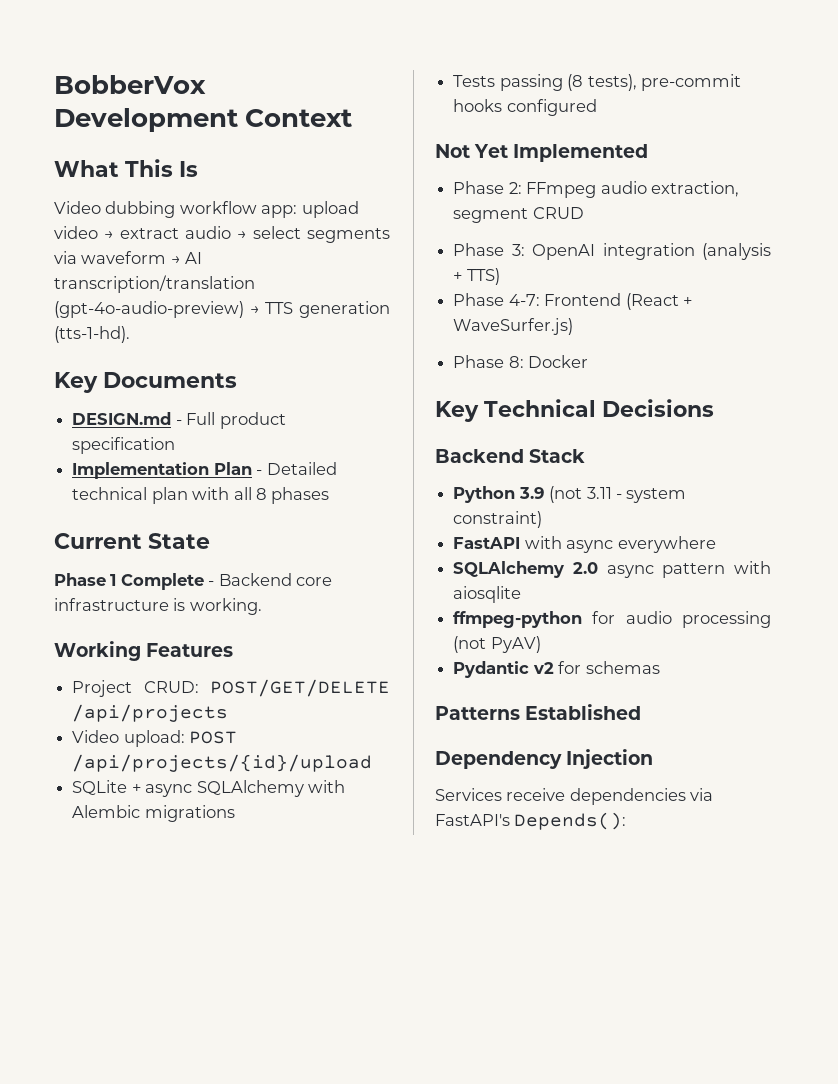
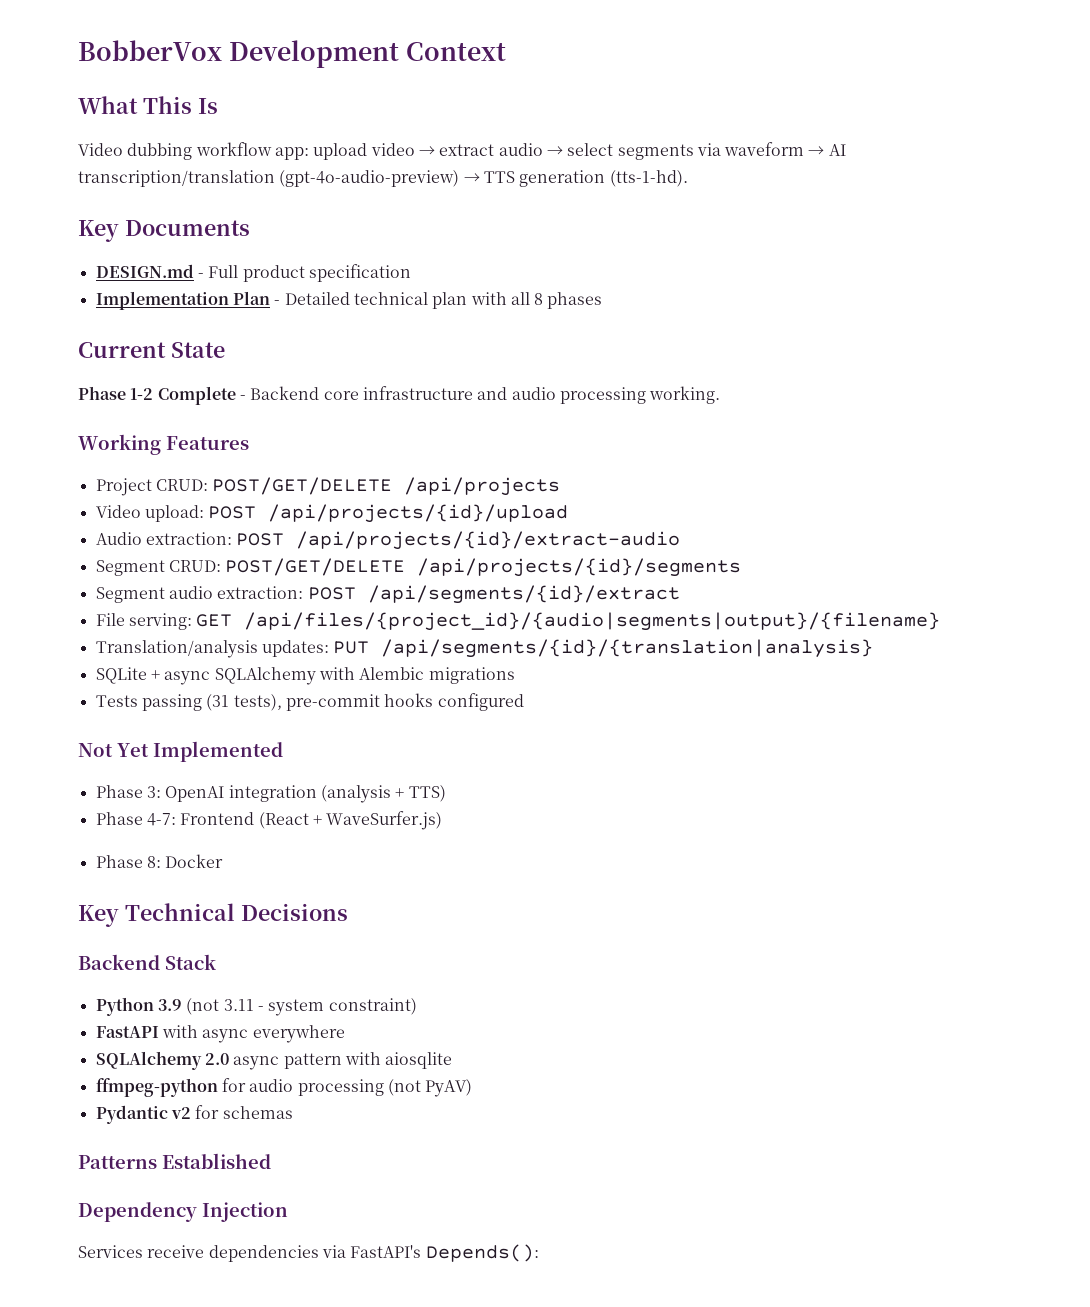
- Phase 1 Complete - Backend core infrastructure is working.
+ Phase 1-2 Complete - Backend core infrastructure and audio processing working.
+ Audio extraction: POST /api/projects/{id}/extract-audio
+ Segment CRUD: POST/GET/DELETE /api/projects/{id}/segments
+ Segment audio extraction: POST /api/segments/{id}/extract
+ File serving: GET /api/files/{project_id}/{audio|segments|output}/{filename}
+ Translation/analysis updates: PUT /api/segments/{id}/{translation|analysis}
- Tests passing (8 tests), pre-commit hooks configured
+ Tests passing (31 tests), pre-commit hooks configured
- Phase 2: FFmpeg audio extraction, segment CRUD

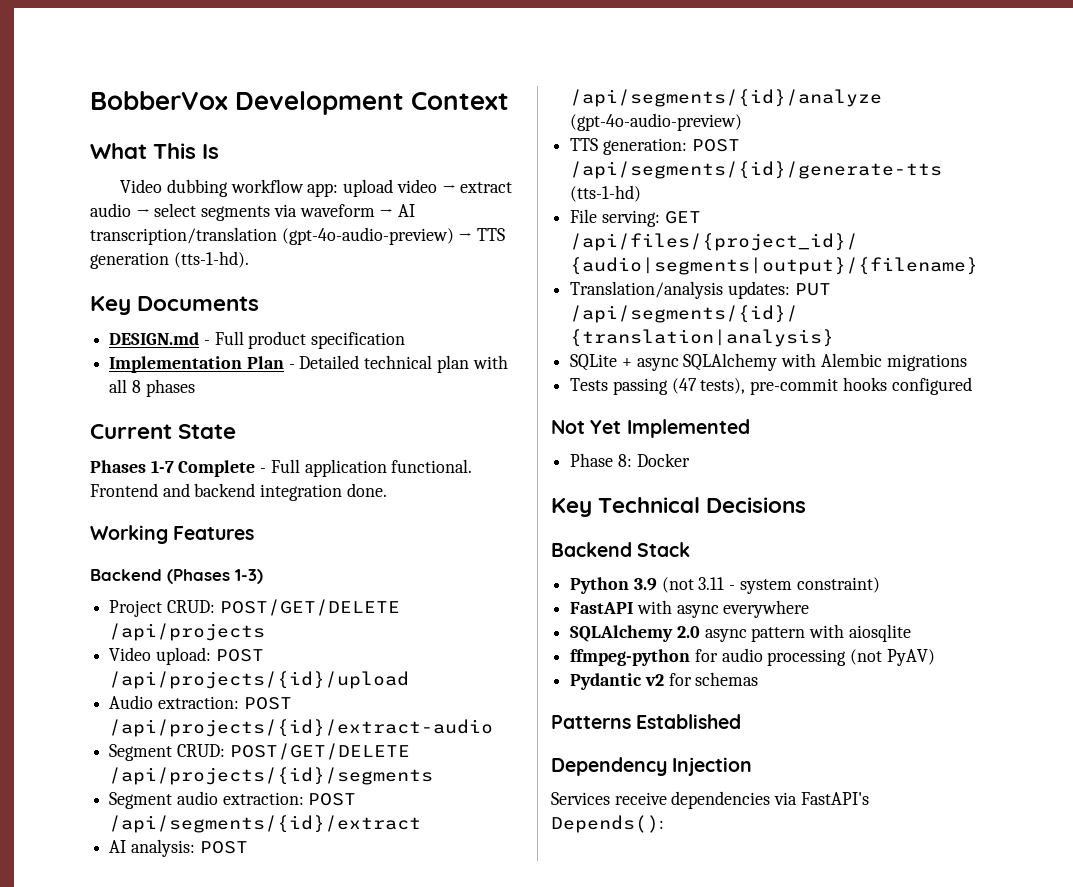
- Phase 1-2 Complete - Backend core infrastructure and audio processing working.
+ Phases 1-7 Complete - Full application functional. Frontend and backend integration done.
+ Backend (Phases 1-3)
+ AI analysis: POST /api/segments/{id}/analyze (gpt-4o-audio-preview)
+ TTS generation: POST /api/segments/{id}/generate-tts (tts-1-hd)
- Tests passing (31 tests), pre-commit hooks configured
+ Tests passing (47 tests), pre-commit hooks configured
- Phase 3: OpenAI integration (analysis + TTS)
- Phase 4-7: Frontend (React + WaveSurfer.js)

